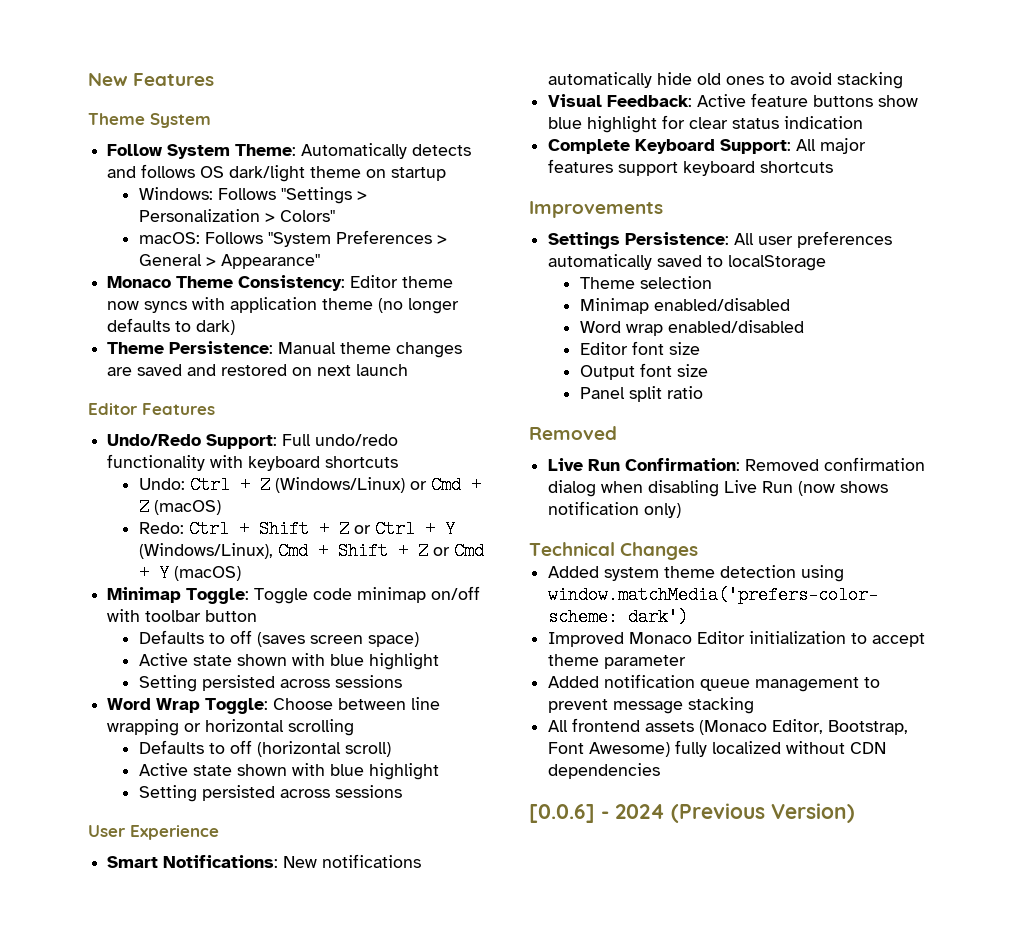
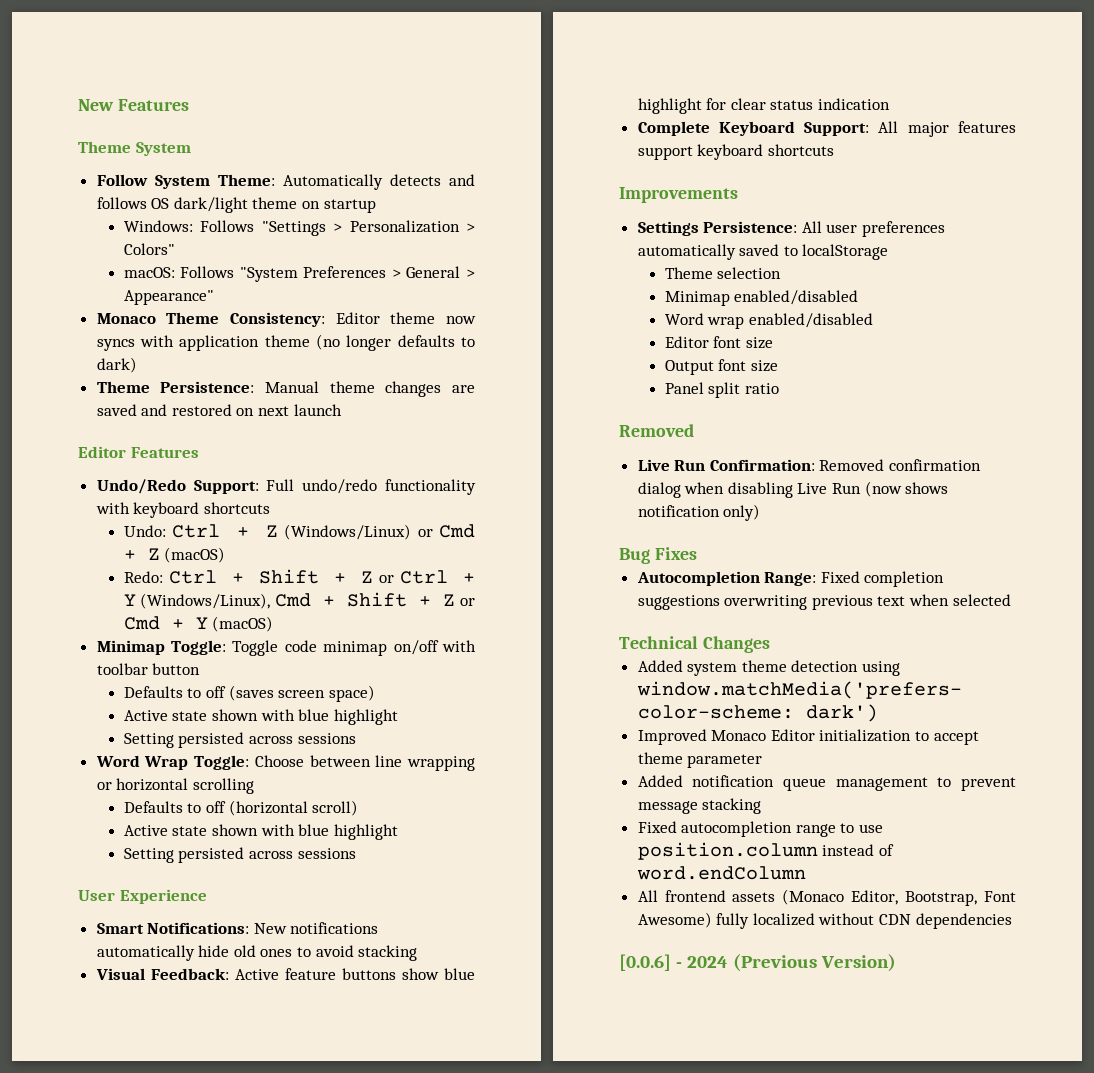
+ Bug Fixes
+ Autocompletion Range: Fixed completion suggestions overwriting previous text when selected
+ Fixed autocompletion range to use position.column instead of word.endColumn

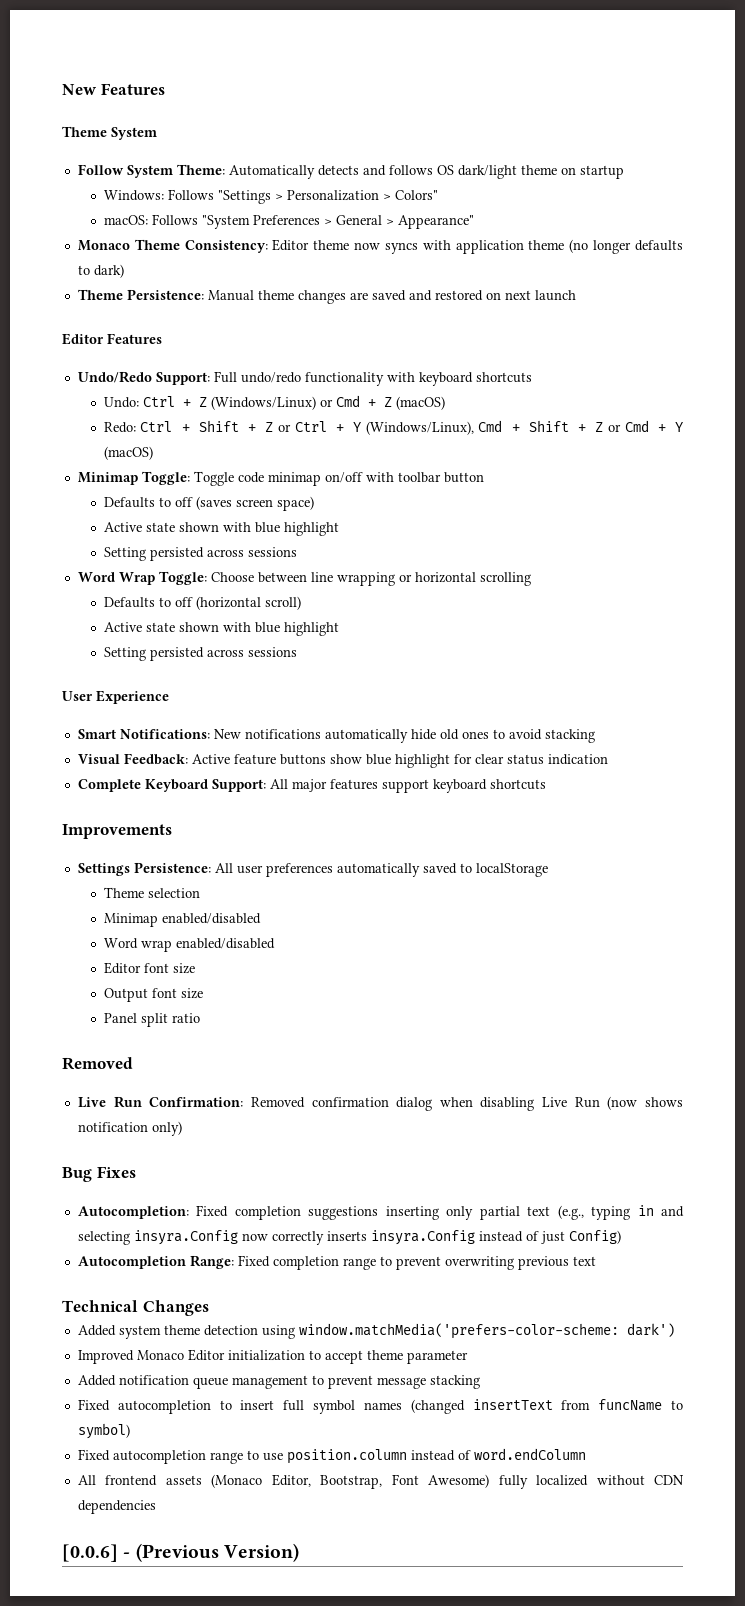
+ Autocompletion: Fixed completion suggestions inserting only partial text (e.g., typing in and selecting insyra.Config now correctly inserts insyra.Config instead of just Config)
- Autocompletion Range: Fixed completion suggestions overwriting previous text when selected
+ Autocompletion Range: Fixed completion range to prevent overwriting previous text
+ Fixed autocompletion to insert full symbol names (changed insertText from funcName to symbol)
- [0.0.6] - 2024 (Previous Version)
+ [0.0.6] - (Previous Version)

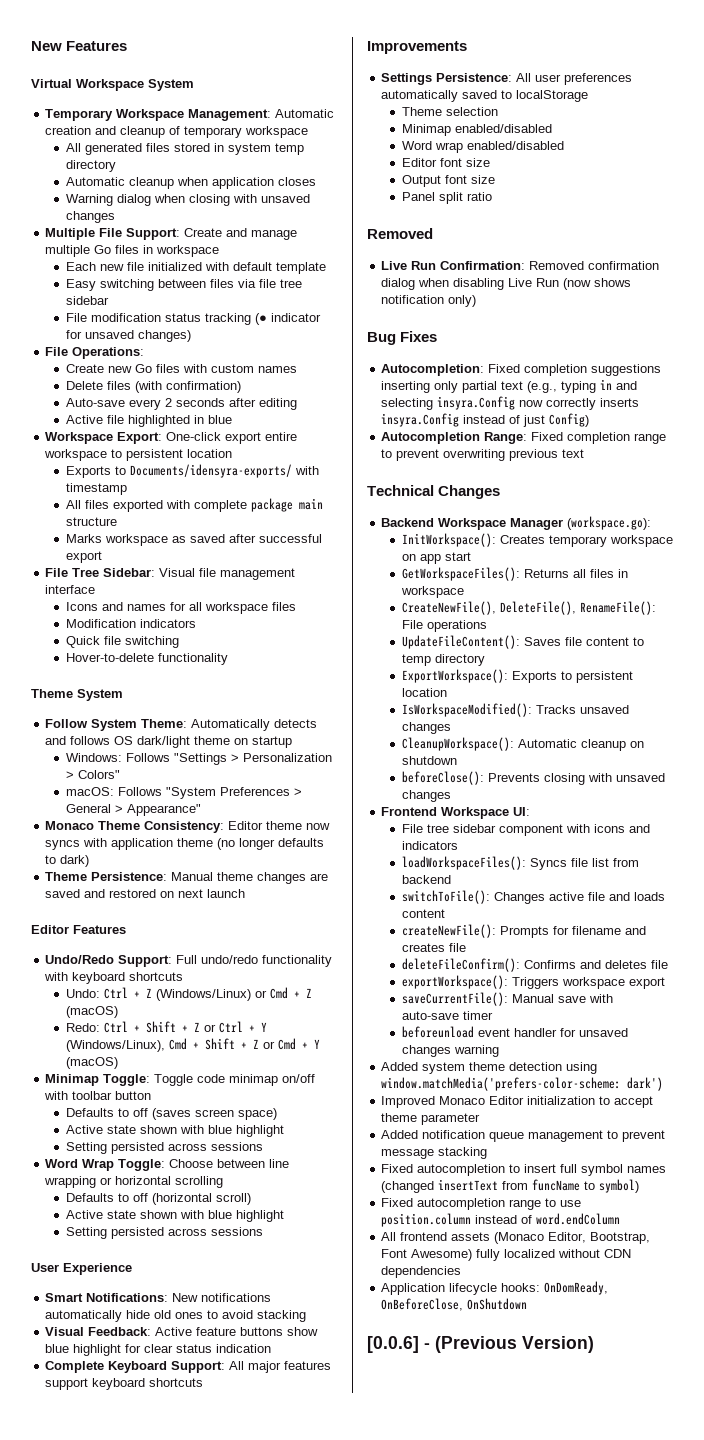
+ Virtual Workspace System
+ Temporary Workspace Management: Automatic creation and cleanup of temporary workspace
+ All generated files stored in system temp directory
+ Automatic cleanup when application closes
+ Warning dialog when closing with unsaved changes
+ Multiple File Support: Create and manage multiple Go files in workspace
+ Each new file initialized with default template
+ Easy switching between files via file tree sidebar
+ File modification status tracking (● indicator for unsaved changes)
+ File Operations:
+ Create new Go files with custom names
+ Delete files (with confirmation)
+ Auto-save every 2 seconds after editing
+ Active file highlighted in blue
+ Workspace Export: One-click export entire workspace to persistent location
+ Exports to Documents/idensyra-exports/ with timestamp
+ All files exported with complete package main structure
+ Marks workspace as saved after successful export
+ File Tree Sidebar: Visual file management interface
+ Icons and names for all workspace files
+ Modification indicators
+ Quick file switching
+ Hover-to-delete functionality
+ Backend Workspace Manager (workspace.go):
+ InitWorkspace(): Creates temporary workspace on app start
+ GetWorkspaceFiles(): Returns all files in workspace
+ CreateNewFile(), DeleteFile(), RenameFile(): File operations
+ UpdateFileContent(): Saves file content to temp directory
+ ExportWorkspace(): Exports to persistent location
+ IsWorkspaceModified(): Tracks unsaved changes
+ CleanupWorkspace(): Automatic cleanup on shutdown
+ beforeClose(): Prevents closing with unsaved changes
+ Frontend Workspace UI:
+ File tree sidebar component with icons and indicators
+ loadWorkspaceFiles(): Syncs file list from backend
+ switchToFile(): Changes active file and loads content
+ createNewFile(): Prompts for filename and creates file
+ deleteFileConfirm(): Confirms and deletes file
+ exportWorkspace(): Triggers workspace export
+ saveCurrentFile(): Manual save with auto-save timer
+ beforeunload event handler for unsaved changes warning
+ Application lifecycle hooks: OnDomReady, OnBeforeClose, OnShutdown

